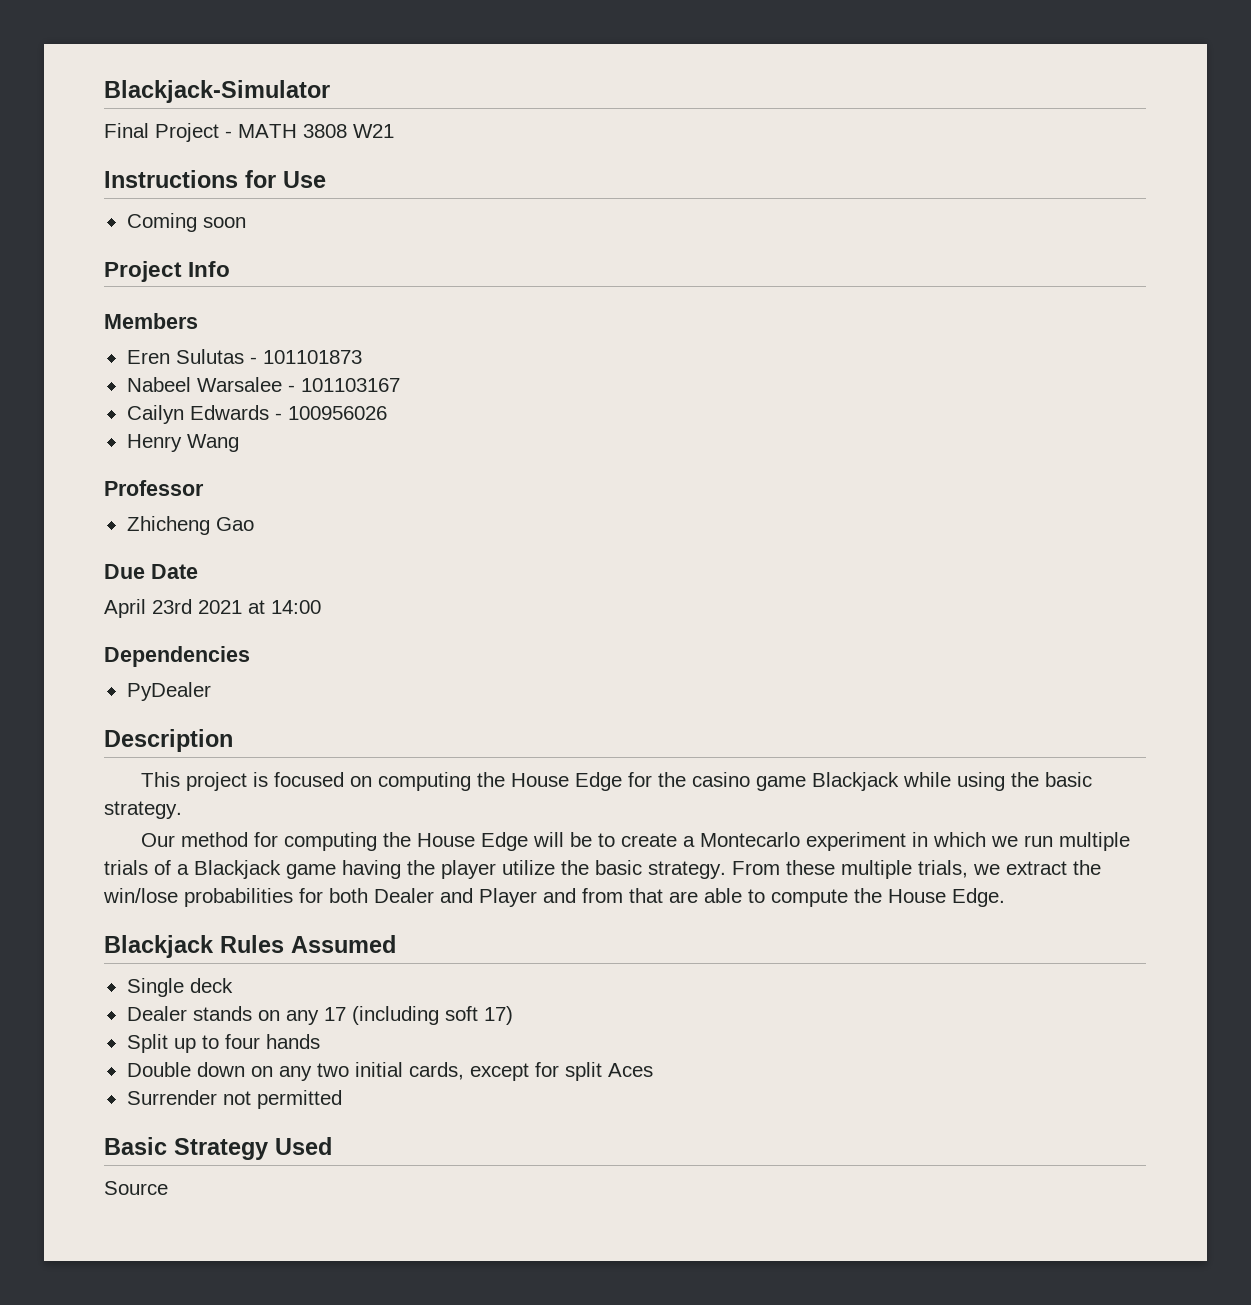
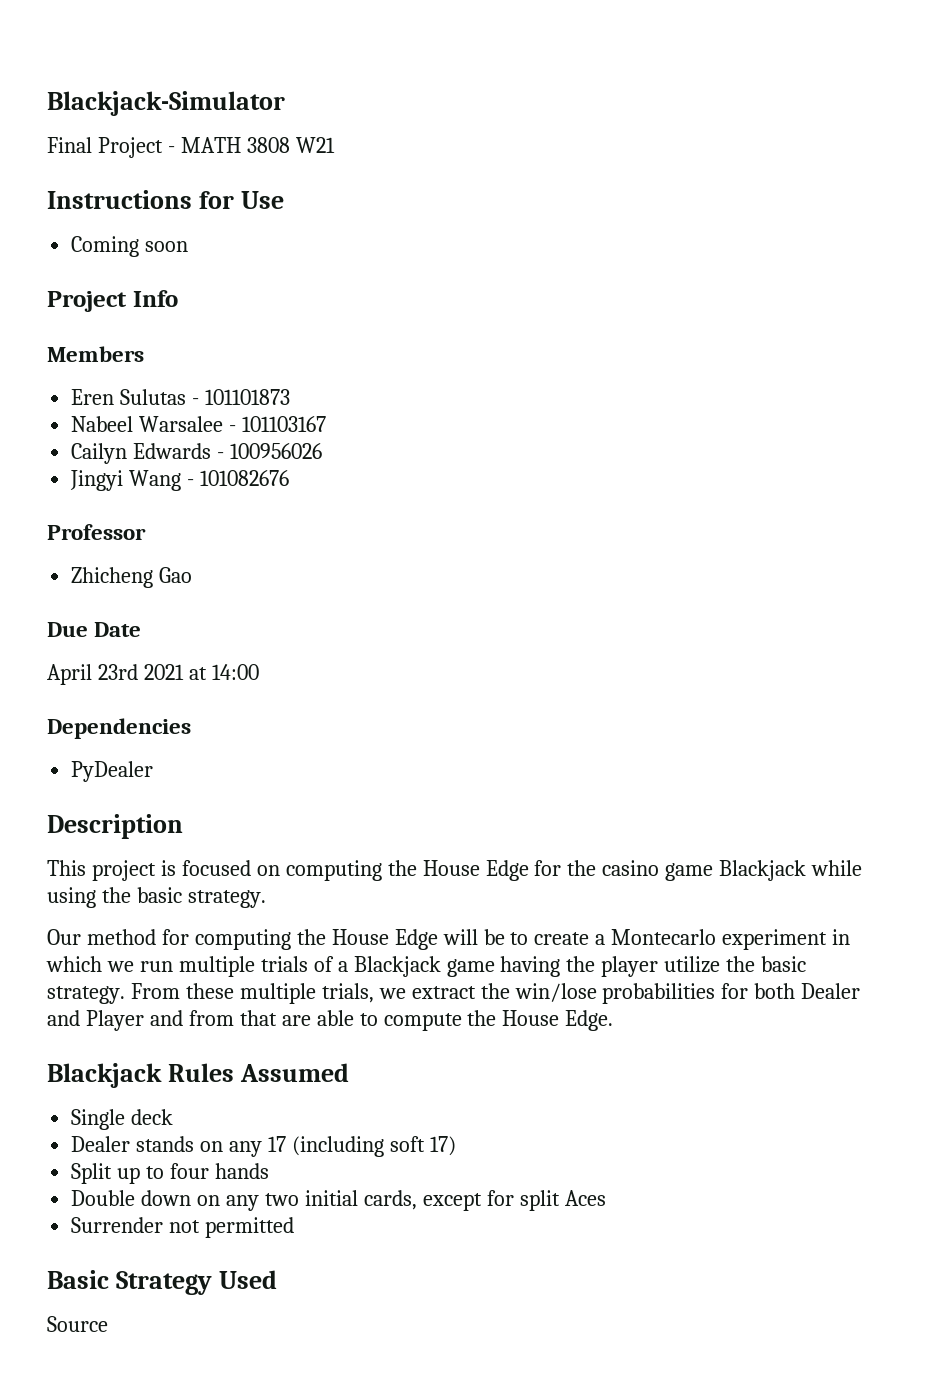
- Henry Wang
+ Jingyi Wang - 101082676

